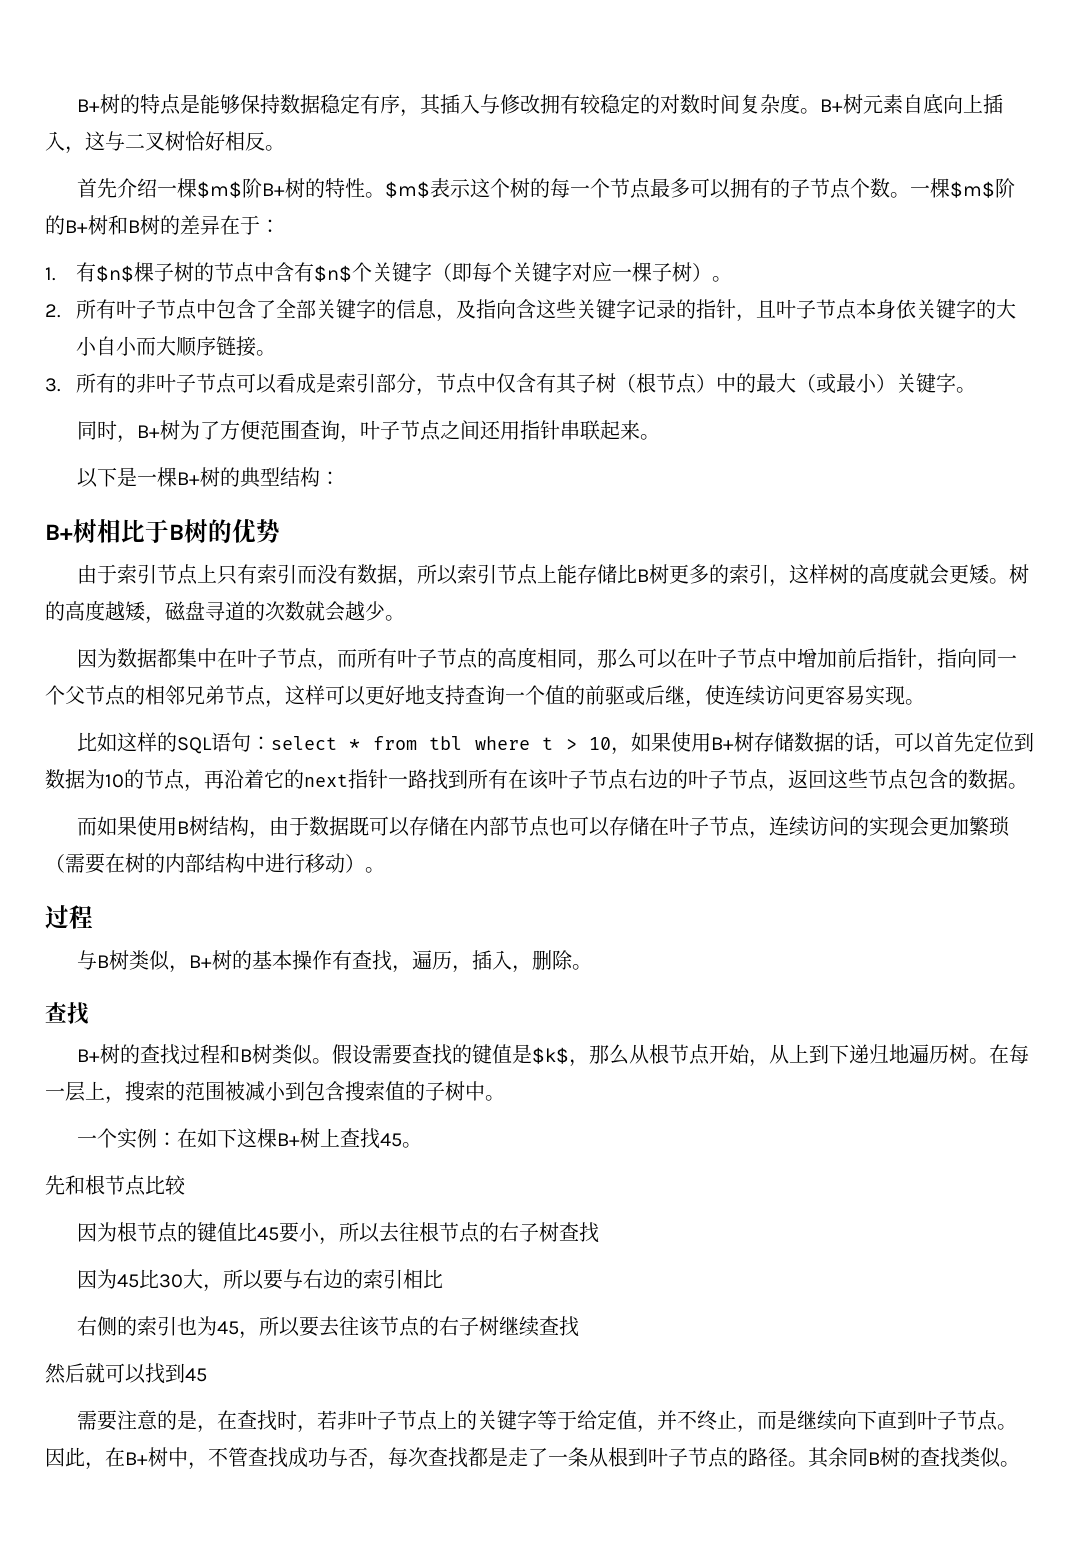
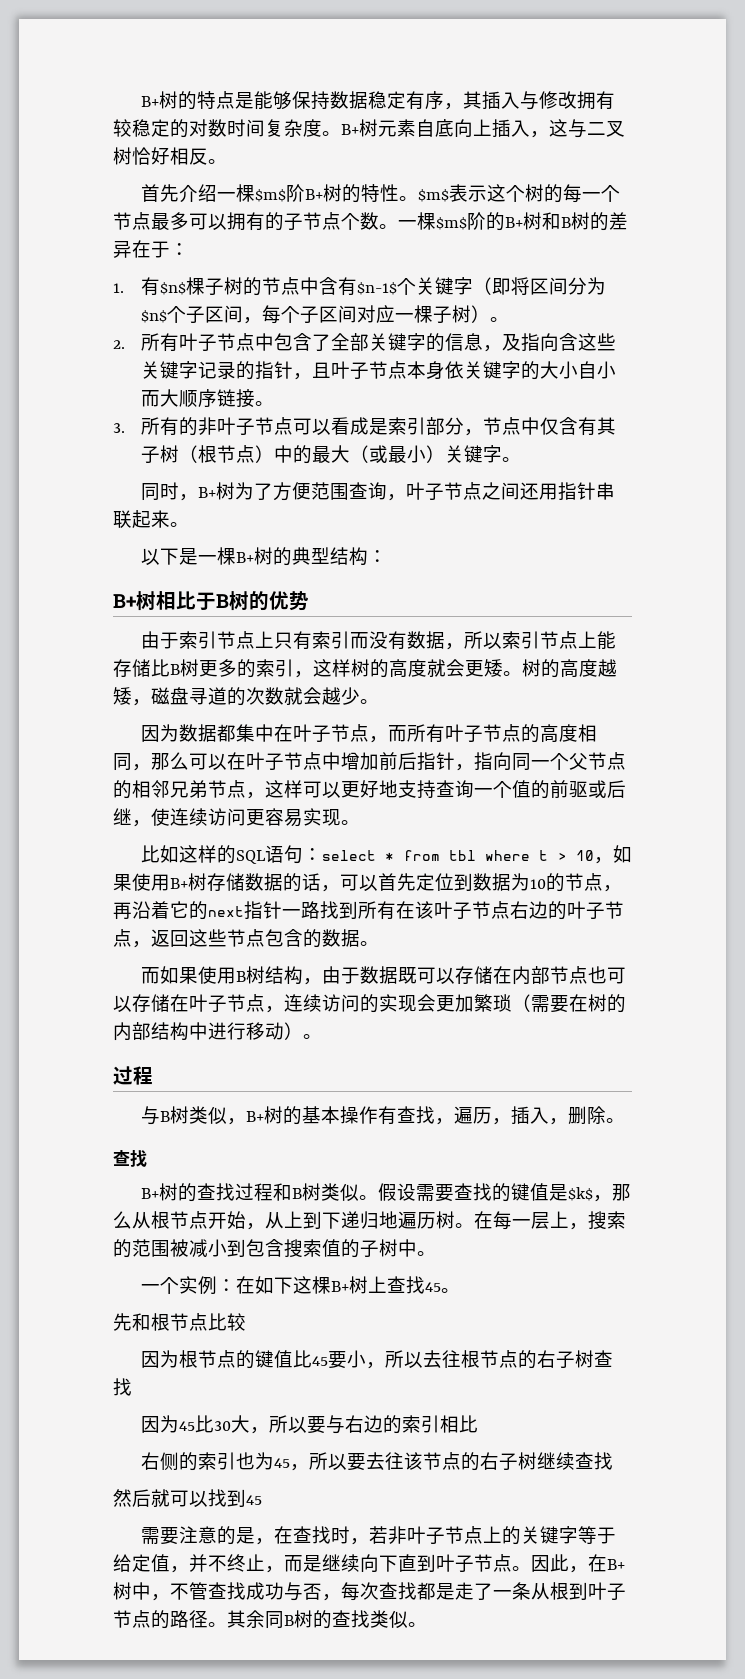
- 1.有$n$棵子树的节点中含有$n$个关键字（即每个关键字对应一棵子树）。
+ 1.有$n$棵子树的节点中含有$n-1$个关键字（即将区间分为$n$个子区间，每个子区间对应一棵子树）。

